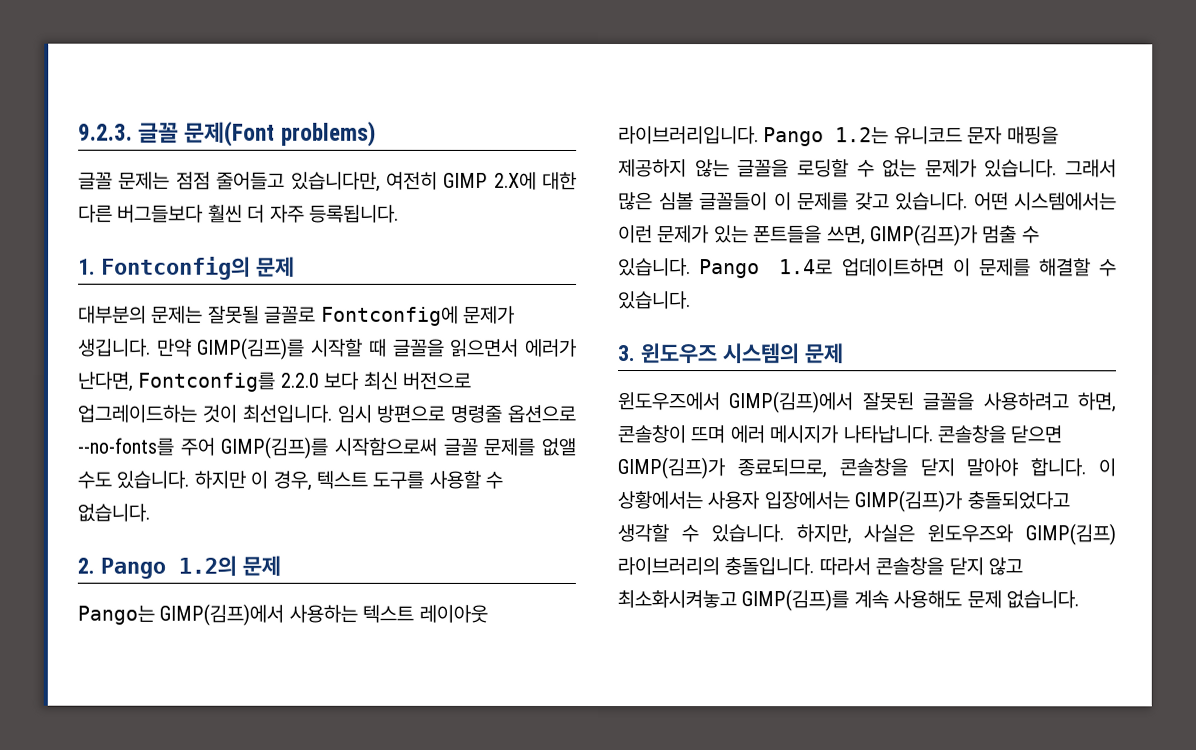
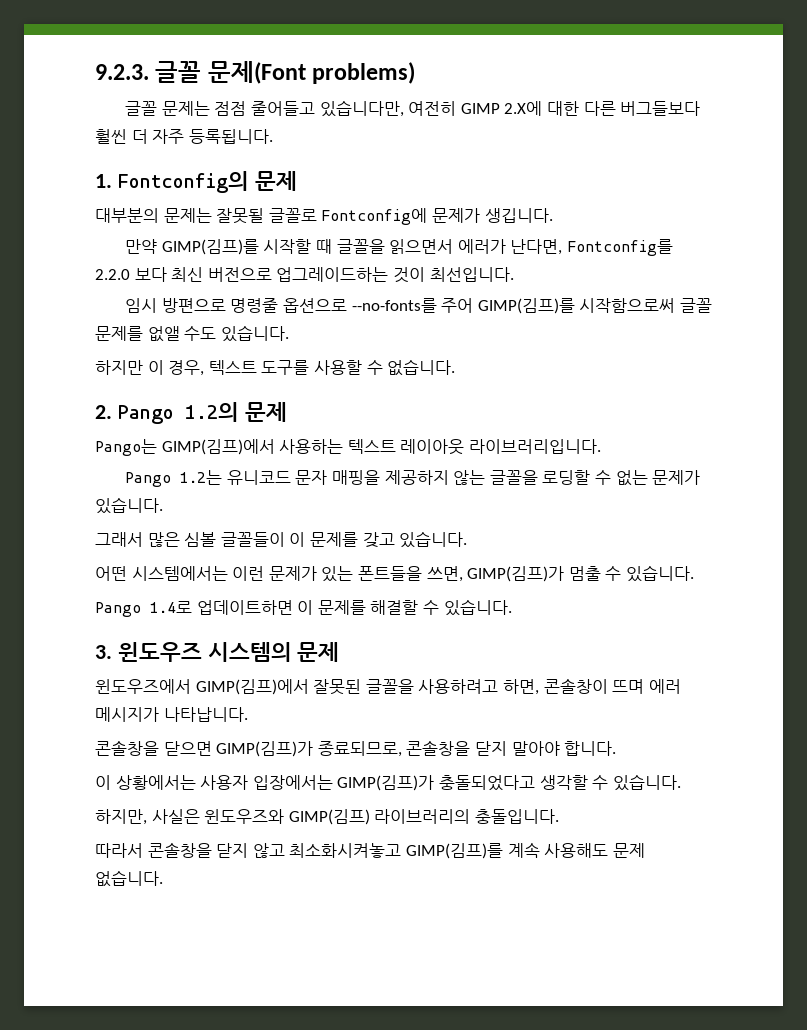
- 대부분의 문제는 잘못될 글꼴로 Fontconfig에 문제가 생깁니다. 만약 GIMP(김프)를 시작할 때 글꼴을 읽으면서 에러가 난다면, Fontconfig를 2.2.0 보다 최신 버전으로 업그레이드하는 것이 최선입니다. 임시 방편으로 명령줄 옵션으로 --no-fonts를 주어 GIMP(김프)를 시작함으로써 글꼴 문제를 없앨 수도 있습니다. 하지만 이 경우, 텍스트 도구를 사용할 수 없습니다.
+ 대부분의 문제는 잘못될 글꼴로 Fontconfig에 문제가 생깁니다.
+ 만약 GIMP(김프)를 시작할 때 글꼴을 읽으면서 에러가 난다면, Fontconfig를 2.2.0 보다 최신 버전으로 업그레이드하는 것이 최선입니다.
+ 임시 방편으로 명령줄 옵션으로 --no-fonts를 주어 GIMP(김프)를 시작함으로써 글꼴 문제를 없앨 수도 있습니다.
+ 하지만 이 경우, 텍스트 도구를 사용할 수 없습니다.
- Pango는 GIMP(김프)에서 사용하는 텍스트 레이아웃 라이브러리입니다. Pango 1.2는 유니코드 문자 매핑을 제공하지 않는 글꼴을 로딩할 수 없는 문제가 있습니다. 그래서 많은 심볼 글꼴들이 이 문제를 갖고 있습니다. 어떤 시스템에서는 이런 문제가 있는 폰트들을 쓰면, GIMP(김프)가 멈출 수 있습니다. Pango 1.4로 업데이트하면 이 문제를 해결할 수 있습니다.
+ Pango는 GIMP(김프)에서 사용하는 텍스트 레이아웃 라이브러리입니다.
+ Pango 1.2는 유니코드 문자 매핑을 제공하지 않는 글꼴을 로딩할 수 없는 문제가 있습니다.
+ 그래서 많은 심볼 글꼴들이 이 문제를 갖고 있습니다.
+ 어떤 시스템에서는 이런 문제가 있는 폰트들을 쓰면, GIMP(김프)가 멈출 수 있습니다.
+ Pango 1.4로 업데이트하면 이 문제를 해결할 수 있습니다.
- 윈도우즈에서 GIMP(김프)에서 잘못된 글꼴을 사용하려고 하면, 콘솔창이 뜨며 에러 메시지가 나타납니다. 콘솔창을 닫으면 GIMP(김프)가 종료되므로, 콘솔창을 닫지 말아야 합니다. 이 상황에서는 사용자 입장에서는 GIMP(김프)가 충돌되었다고 생각할 수 있습니다. 하지만, 사실은 윈도우즈와 GIMP(김프) 라이브러리의 충돌입니다. 따라서 콘솔창을 닫지 않고 최소화시켜놓고 GIMP(김프)를 계속 사용해도 문제 없습니다.
+ 윈도우즈에서 GIMP(김프)에서 잘못된 글꼴을 사용하려고 하면, 콘솔창이 뜨며 에러 메시지가 나타납니다.
+ 콘솔창을 닫으면 GIMP(김프)가 종료되므로, 콘솔창을 닫지 말아야 합니다.
+ 이 상황에서는 사용자 입장에서는 GIMP(김프)가 충돌되었다고 생각할 수 있습니다.
+ 하지만, 사실은 윈도우즈와 GIMP(김프) 라이브러리의 충돌입니다.
+ 따라서 콘솔창을 닫지 않고 최소화시켜놓고 GIMP(김프)를 계속 사용해도 문제 없습니다.

